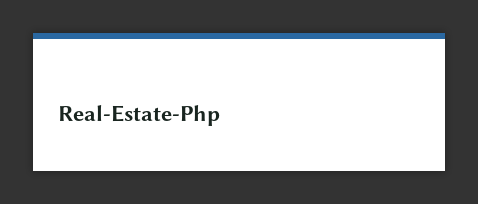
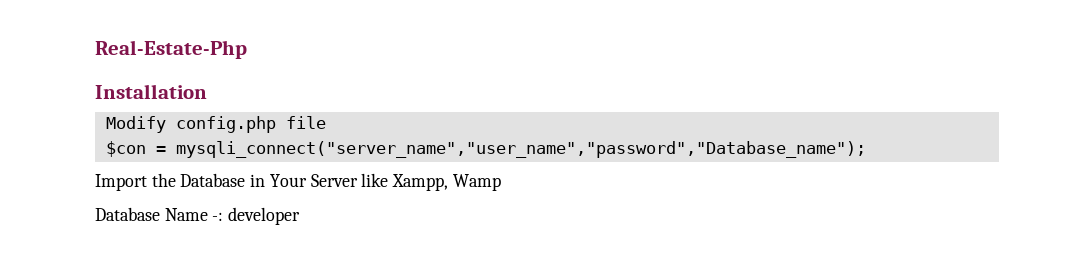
+ Installation
+ Modify config.php file
+ $con = mysqli_connect("server_name","user_name","password","Database_name");
+ Import the Database in Your Server like Xampp, Wamp
+ Database Name -: developer

